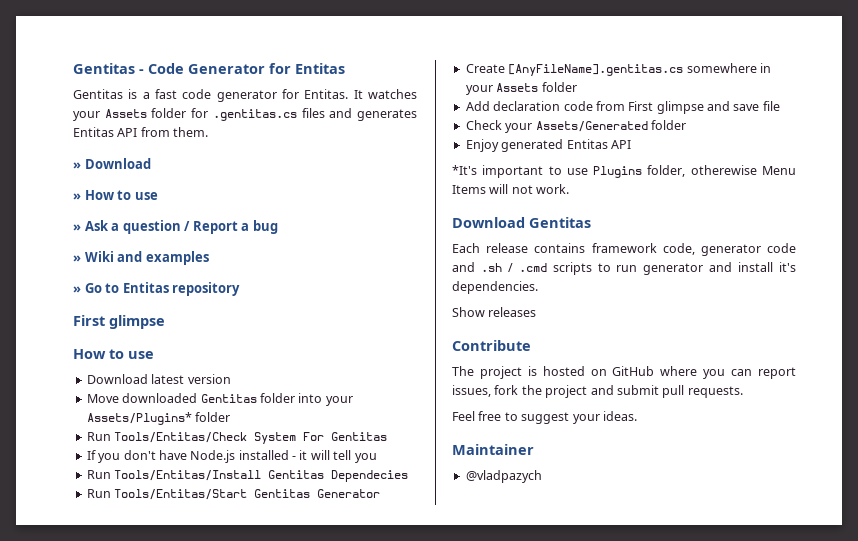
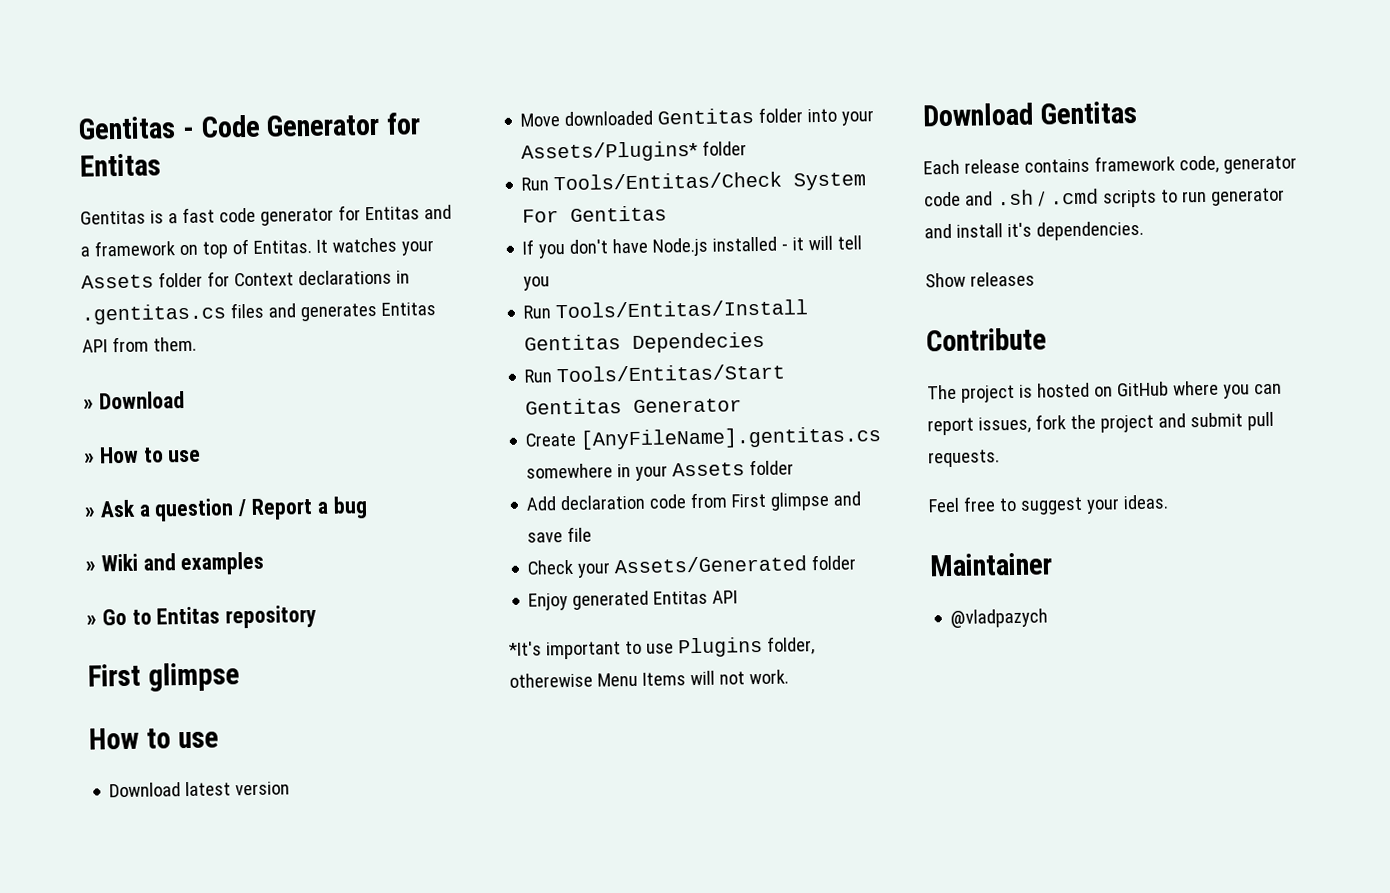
- Gentitas is a fast code generator for Entitas.
+ Gentitas is a fast code generator for Entitas and a framework on top of Entitas.
- It watches your Assets folder for .gentitas.cs files and generates Entitas API from them.
+ It watches your Assets folder for Context declarations in .gentitas.cs files and generates Entitas API from them.

